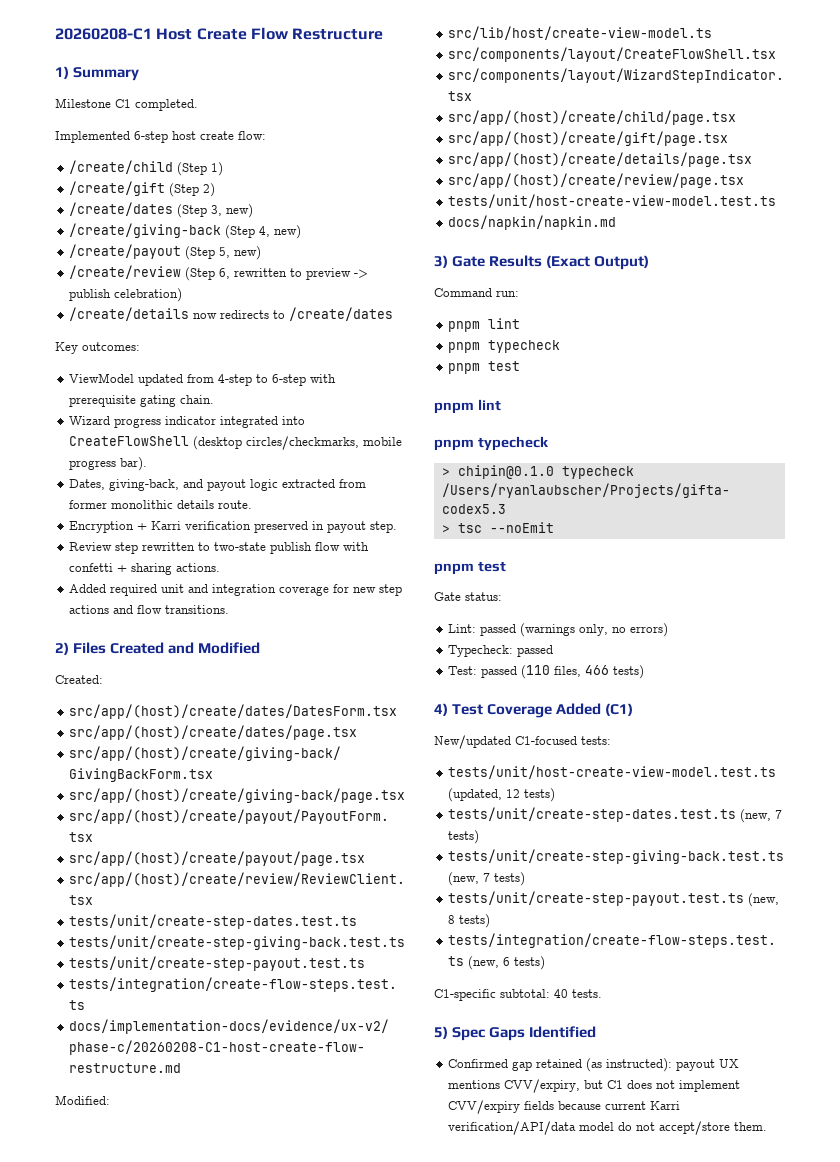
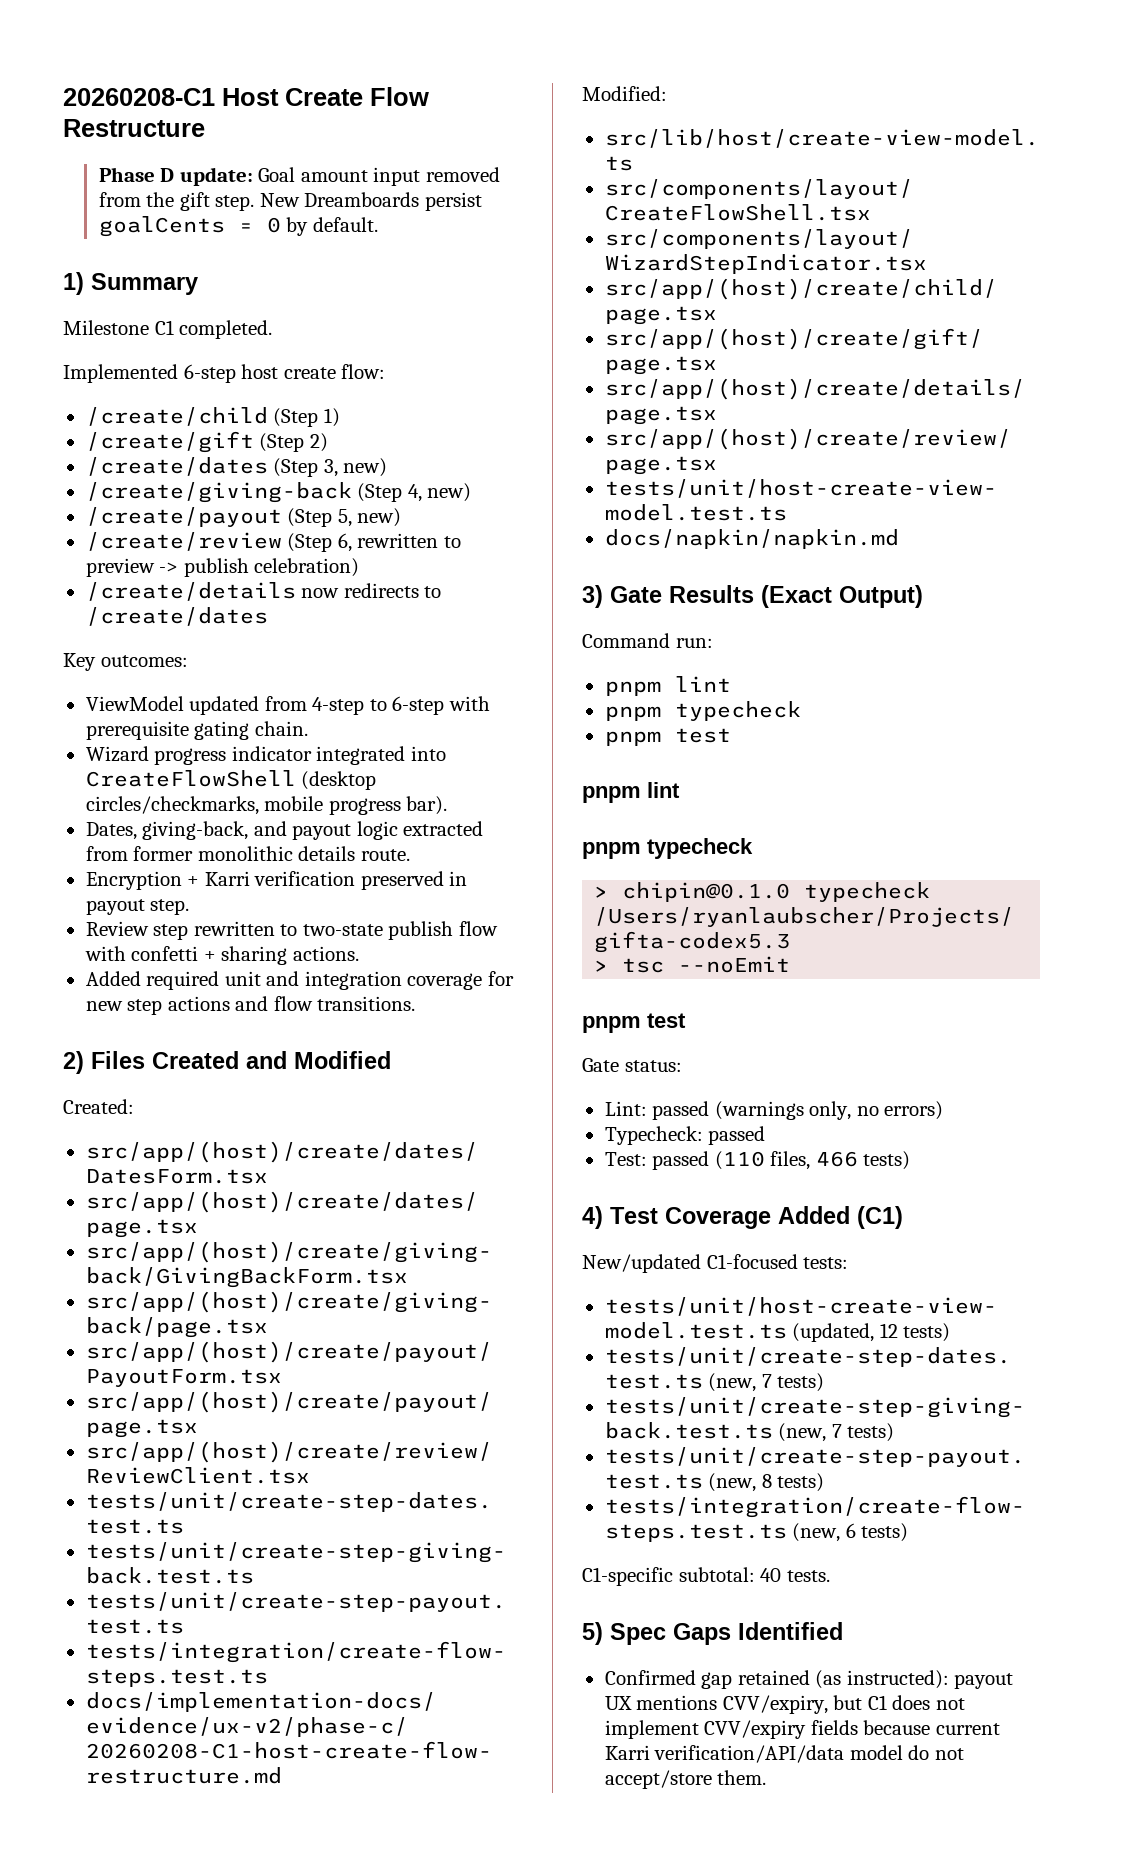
+ Phase D update: Goal amount input removed from the gift step. New Dreamboards persist goalCents = 0 by default.

